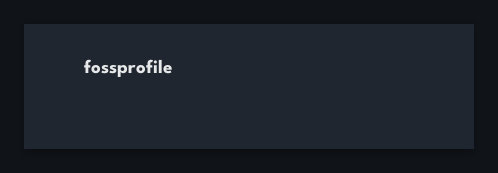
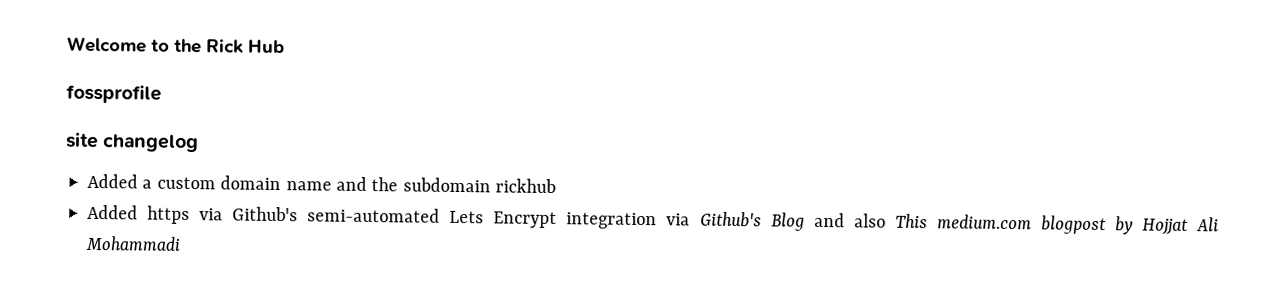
+ Welcome to the Rick Hub
  fossprofile
+ site changelog
+ Added a custom domain name and the subdomain rickhub
+ Added https via Github's semi-automated Lets Encrypt integration via Github's Blog and also This medium.com blogpost by Hojjat Ali Mohammadi

